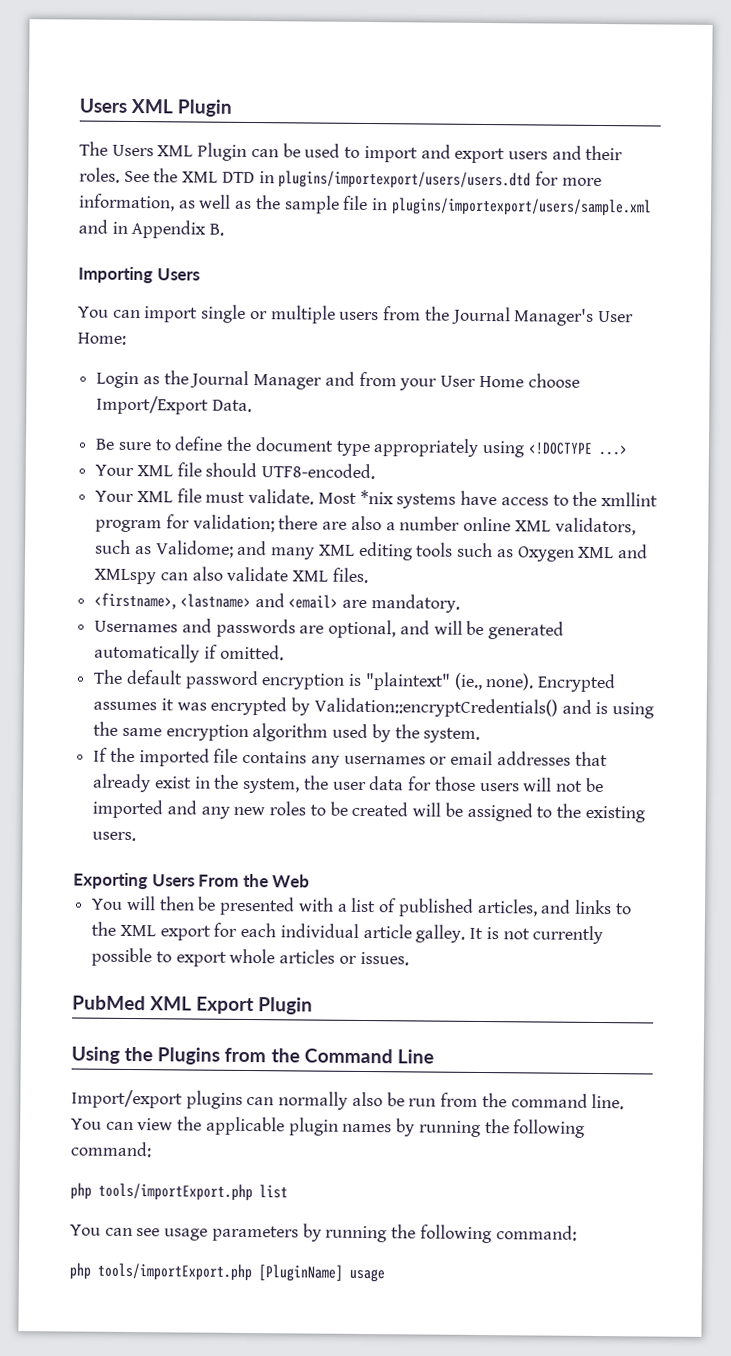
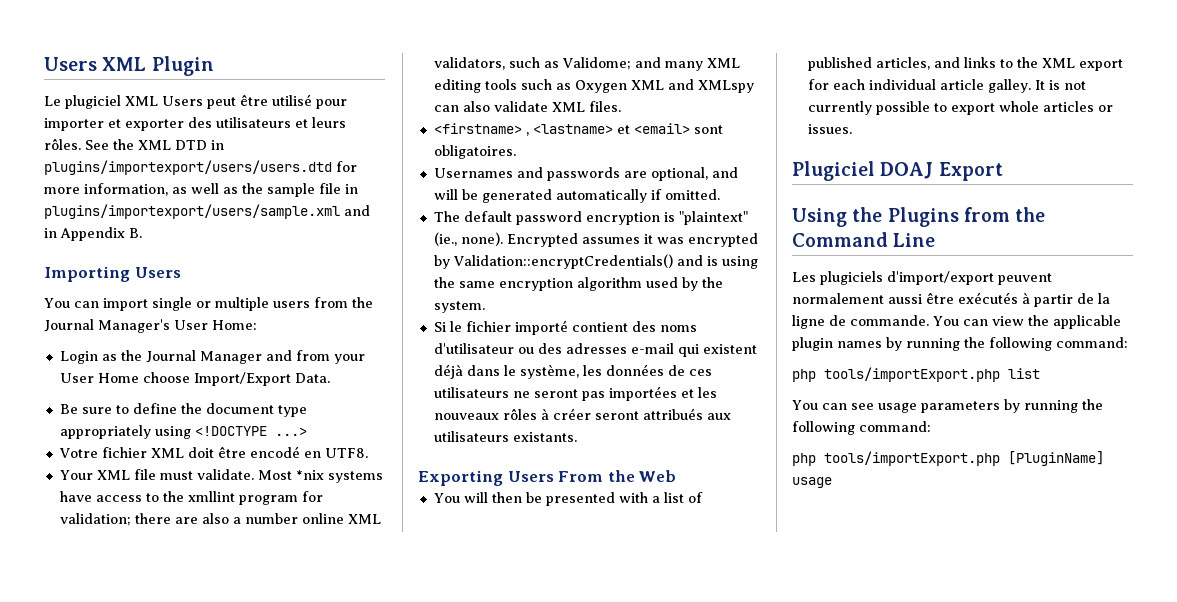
- The Users XML Plugin can be used to import and export users and their roles.
+ Le plugiciel XML Users peut être utilisé pour importer et exporter des utilisateurs et leurs rôles.
- Your XML file should UTF8-encoded.
+ Votre fichier XML doit être encodé en UTF8.
- <firstname>, <lastname> and <email> are mandatory.
+ <firstname> , <lastname> et <email> sont obligatoires.
- If the imported file contains any usernames or email addresses that already exist in the system, the user data for those users will not be imported and any new roles to be created will be assigned to the existing users.
+ Si le fichier importé contient des noms d'utilisateur ou des adresses e-mail qui existent déjà dans le système, les données de ces utilisateurs ne seront pas importées et les nouveaux rôles à créer seront attribués aux utilisateurs existants.
- PubMed XML Export Plugin
+ Plugiciel DOAJ Export
- Import/export plugins can normally also be run from the command line.
+ Les plugiciels d'import/export peuvent normalement aussi être exécutés à partir de la ligne de commande.

